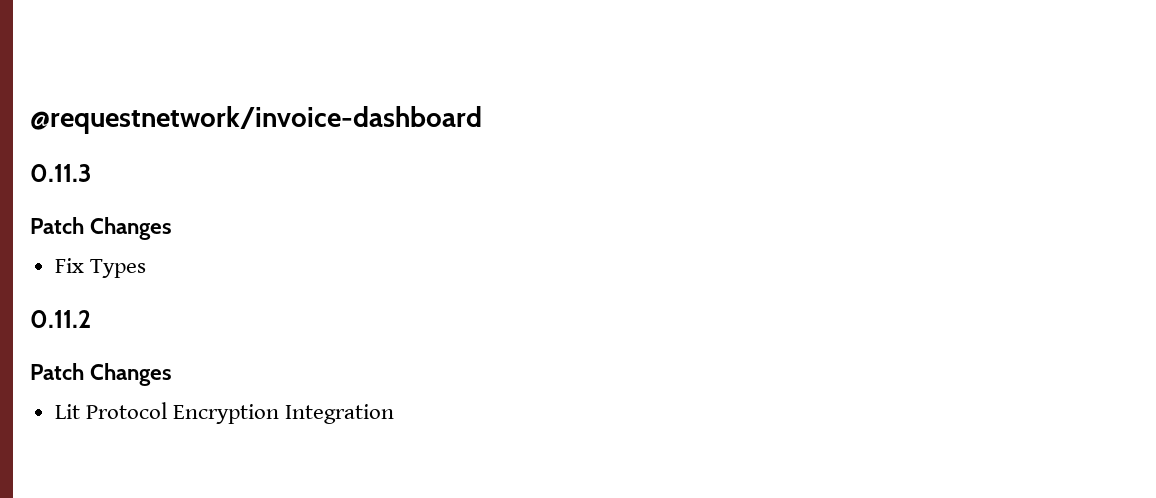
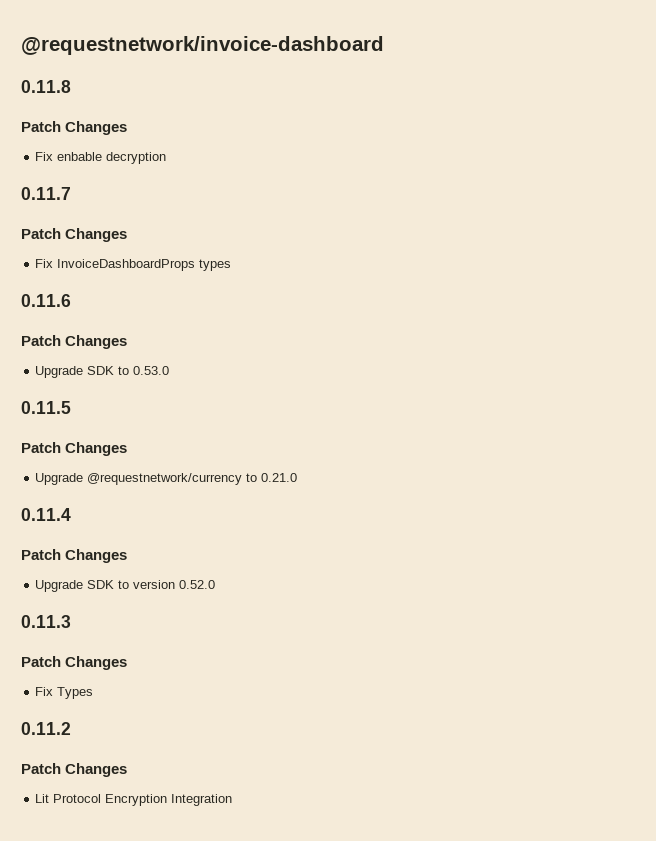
+ 0.11.8
+ Patch Changes
+ Fix enbable decryption
+ 0.11.7
+ Patch Changes
+ Fix InvoiceDashboardProps types
+ 0.11.6
+ Patch Changes
+ Upgrade SDK to 0.53.0
+ 0.11.5
+ Patch Changes
+ Upgrade @requestnetwork/currency to 0.21.0
+ 0.11.4
+ Patch Changes
+ Upgrade SDK to version 0.52.0

